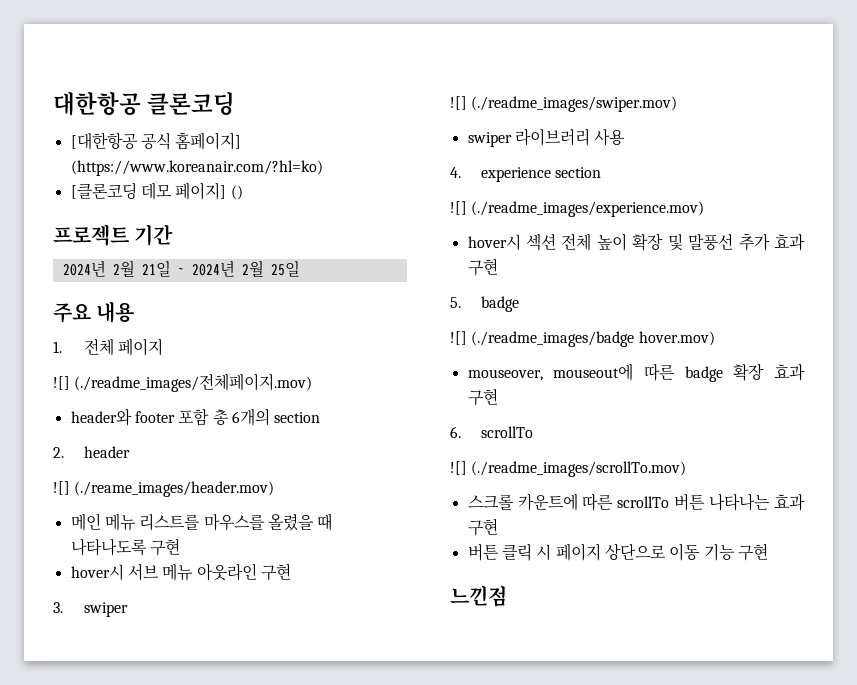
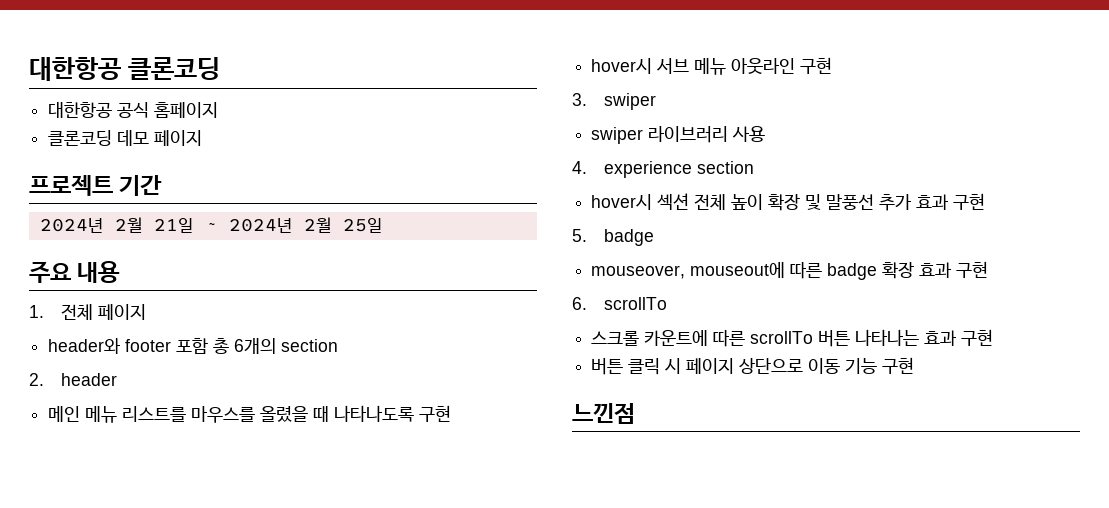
- [대한항공 공식 홈페이지] (https://www.koreanair.com/?hl=ko)
- [클론코딩 데모 페이지] ()
+ 대한항공 공식 홈페이지
+ 클론코딩 데모 페이지
- ![] (./readme_images/전체페이지.mov)
- ![] (./reame_images/header.mov)
- ![] (./readme_images/swiper.mov)
- ![] (./readme_images/experience.mov)
- ![] (./readme_images/badge hover.mov)
- ![] (./readme_images/scrollTo.mov)

